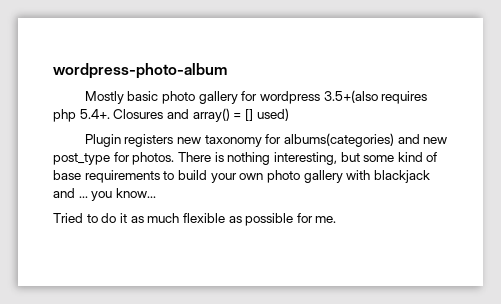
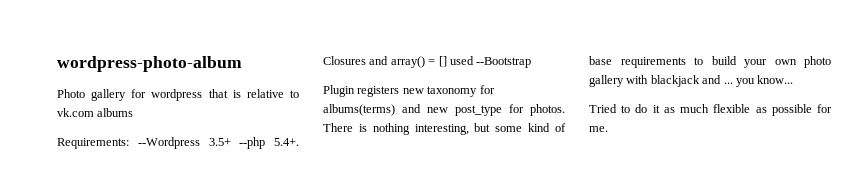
- Mostly basic photo gallery for wordpress 3.5+(also requires php 5.4+. Closures and array() = [] used)
+ Photo gallery for wordpress that is relative to vk.com albums
+ Requirements: --Wordpress 3.5+ --php 5.4+. Closures and array() = [] used --Bootstrap
- Plugin registers new taxonomy for albums(categories) and new post_type for photos.
+ Plugin registers new taxonomy for albums(terms) and new post_type for photos.

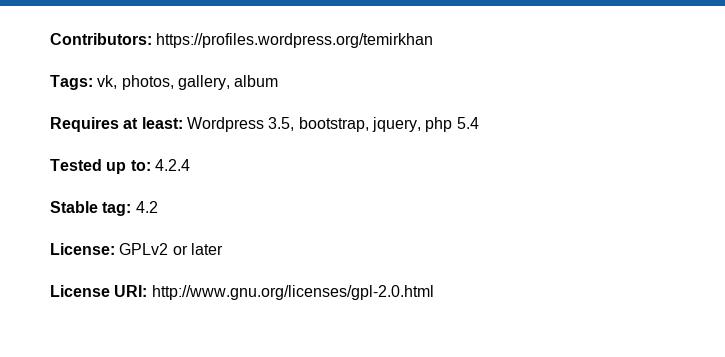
- wordpress-photo-album
- Photo gallery for wordpress that is relative to vk.com albums
- Requirements: --Wordpress 3.5+ --php 5.4+. Closures and array() = [] used --Bootstrap
- Plugin registers new taxonomy for albums(terms) and new post_type for photos. There is nothing interesting, but some kind of base requirements to build your own photo gallery with blackjack and ... you know...
- Tried to do it as much flexible as possible for me.
+ Contributors: https://profiles.wordpress.org/temirkhan
+ Tags: vk, photos, gallery, album
+ Requires at least: Wordpress 3.5, bootstrap, jquery, php 5.4
+ Tested up to: 4.2.4
+ Stable tag: 4.2
+ License: GPLv2 or later
+ License URI: http://www.gnu.org/licenses/gpl-2.0.html

